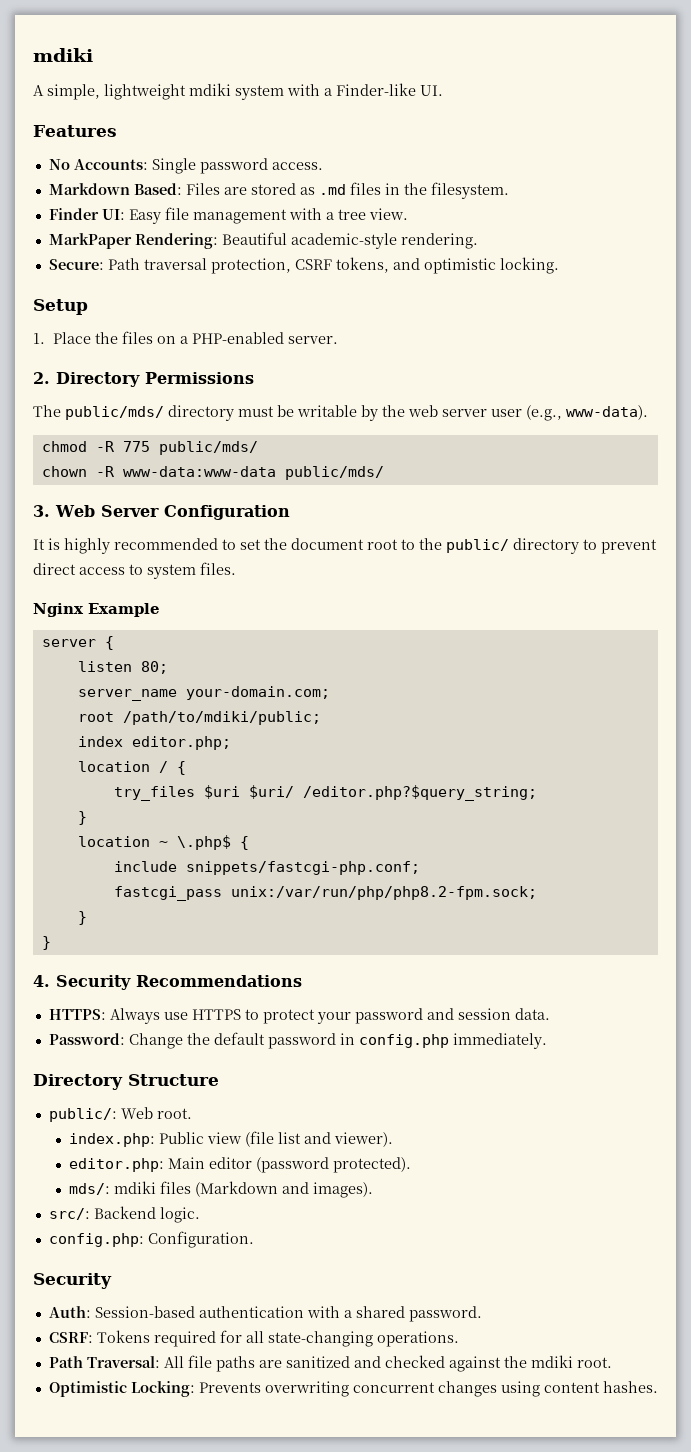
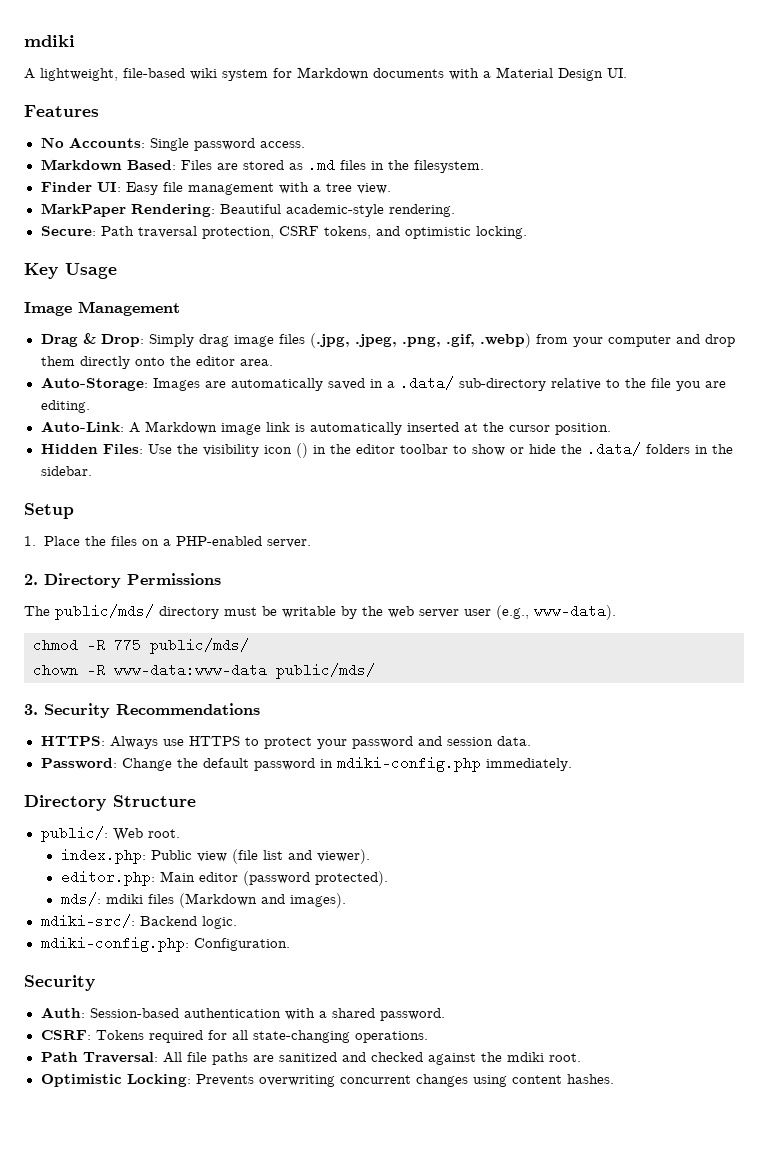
- A simple, lightweight mdiki system with a Finder-like UI.
+ A lightweight, file-based wiki system for Markdown documents with a Material Design UI.
+ Key Usage
+ Image Management
+ Drag & Drop: Simply drag image files (.jpg, .jpeg, .png, .gif, .webp) from your computer and drop them directly onto the editor area.
+ Auto-Storage: Images are automatically saved in a .data/ sub-directory relative to the file you are editing.
+ Auto-Link: A Markdown image link is automatically inserted at the cursor position.
+ Hidden Files: Use the visibility icon () in the editor toolbar to show or hide the .data/ folders in the sidebar.
- 3. Web Server Configuration
- It is highly recommended to set the document root to the public/ directory to prevent direct access to system files.
- Nginx Example
- server {
- listen 80;
- server_name your-domain.com;
- root /path/to/mdiki/public;
- index editor.php;
- location / {
- try_files $uri $uri/ /editor.php?$query_string;
- }
- location ~ \.php$ {
- include snippets/fastcgi-php.conf;
- fastcgi_pass unix:/var/run/php/php8.2-fpm.sock;
- }
- }
- 4. Security Recommendations
+ 3. Security Recommendations
- Password: Change the default password in config.php immediately.
+ Password: Change the default password in mdiki-config.php immediately.
- src/: Backend logic.
+ mdiki-src/: Backend logic.
- config.php: Configuration.
+ mdiki-config.php: Configuration.

